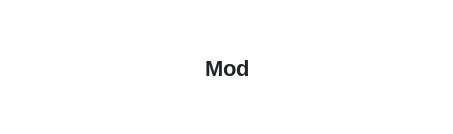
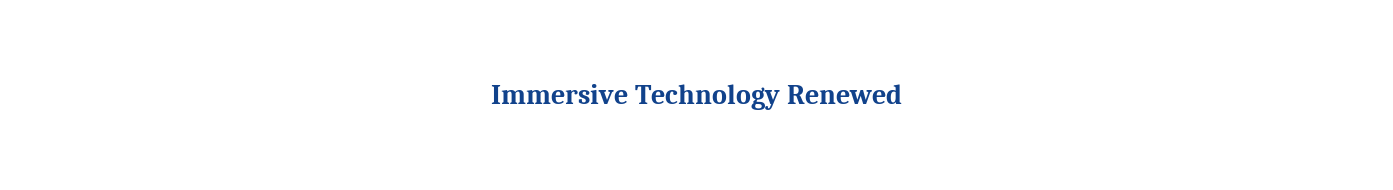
- Mod
+ Immersive Technology Renewed

